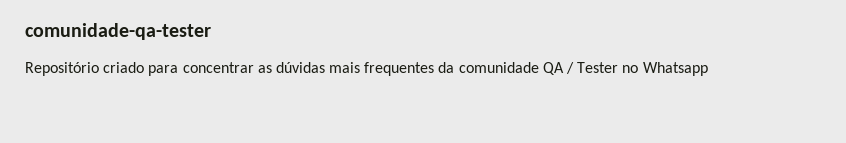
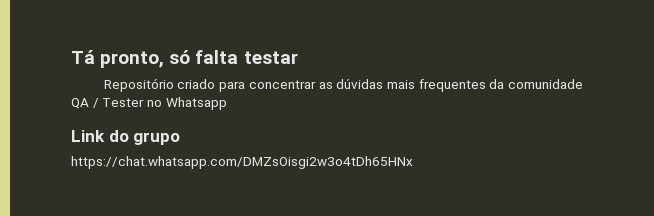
- comunidade-qa-tester
+ Tá pronto, só falta testar
+ Link do grupo
+ https://chat.whatsapp.com/DMZsOisgi2w3o4tDh65HNx

